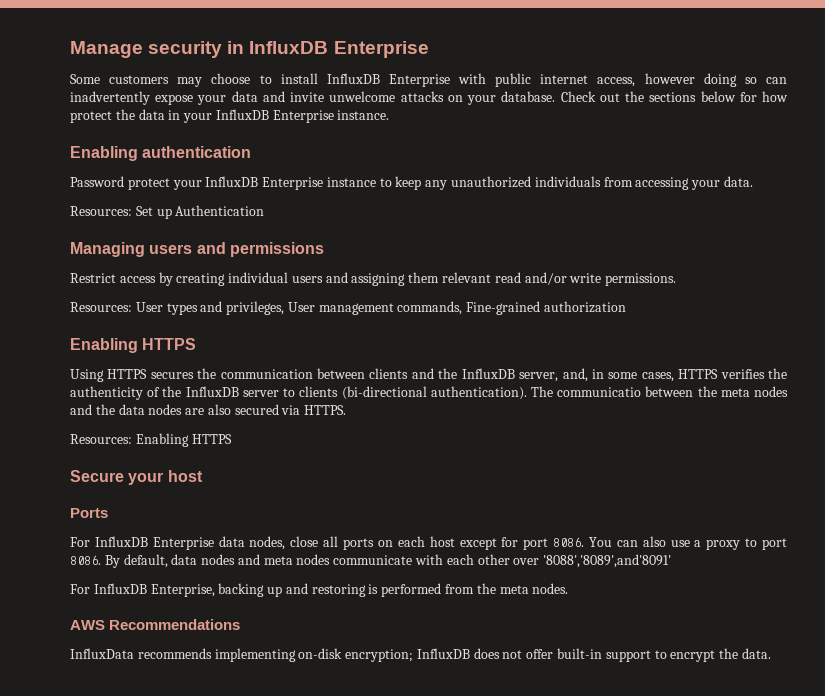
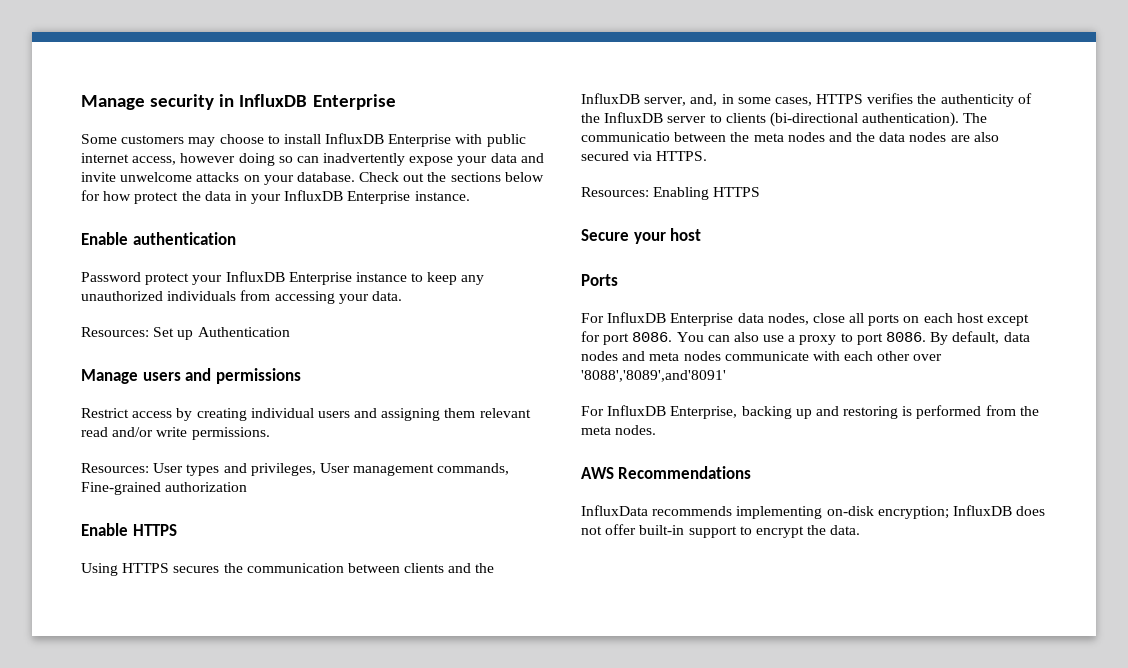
- Enabling authentication
+ Enable authentication
- Managing users and permissions
+ Manage users and permissions
  Resources: User types and privileges, User management commands, Fine-grained authorization
- Enabling HTTPS
+ Enable HTTPS

